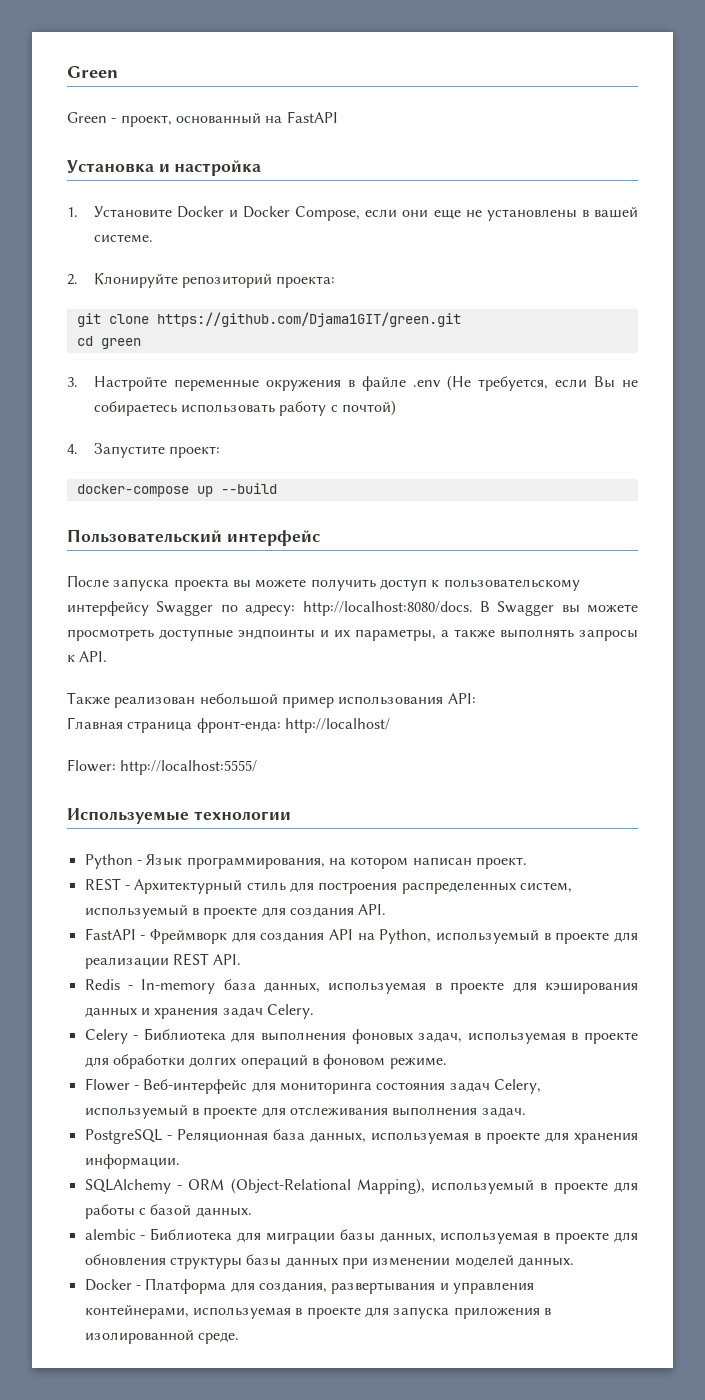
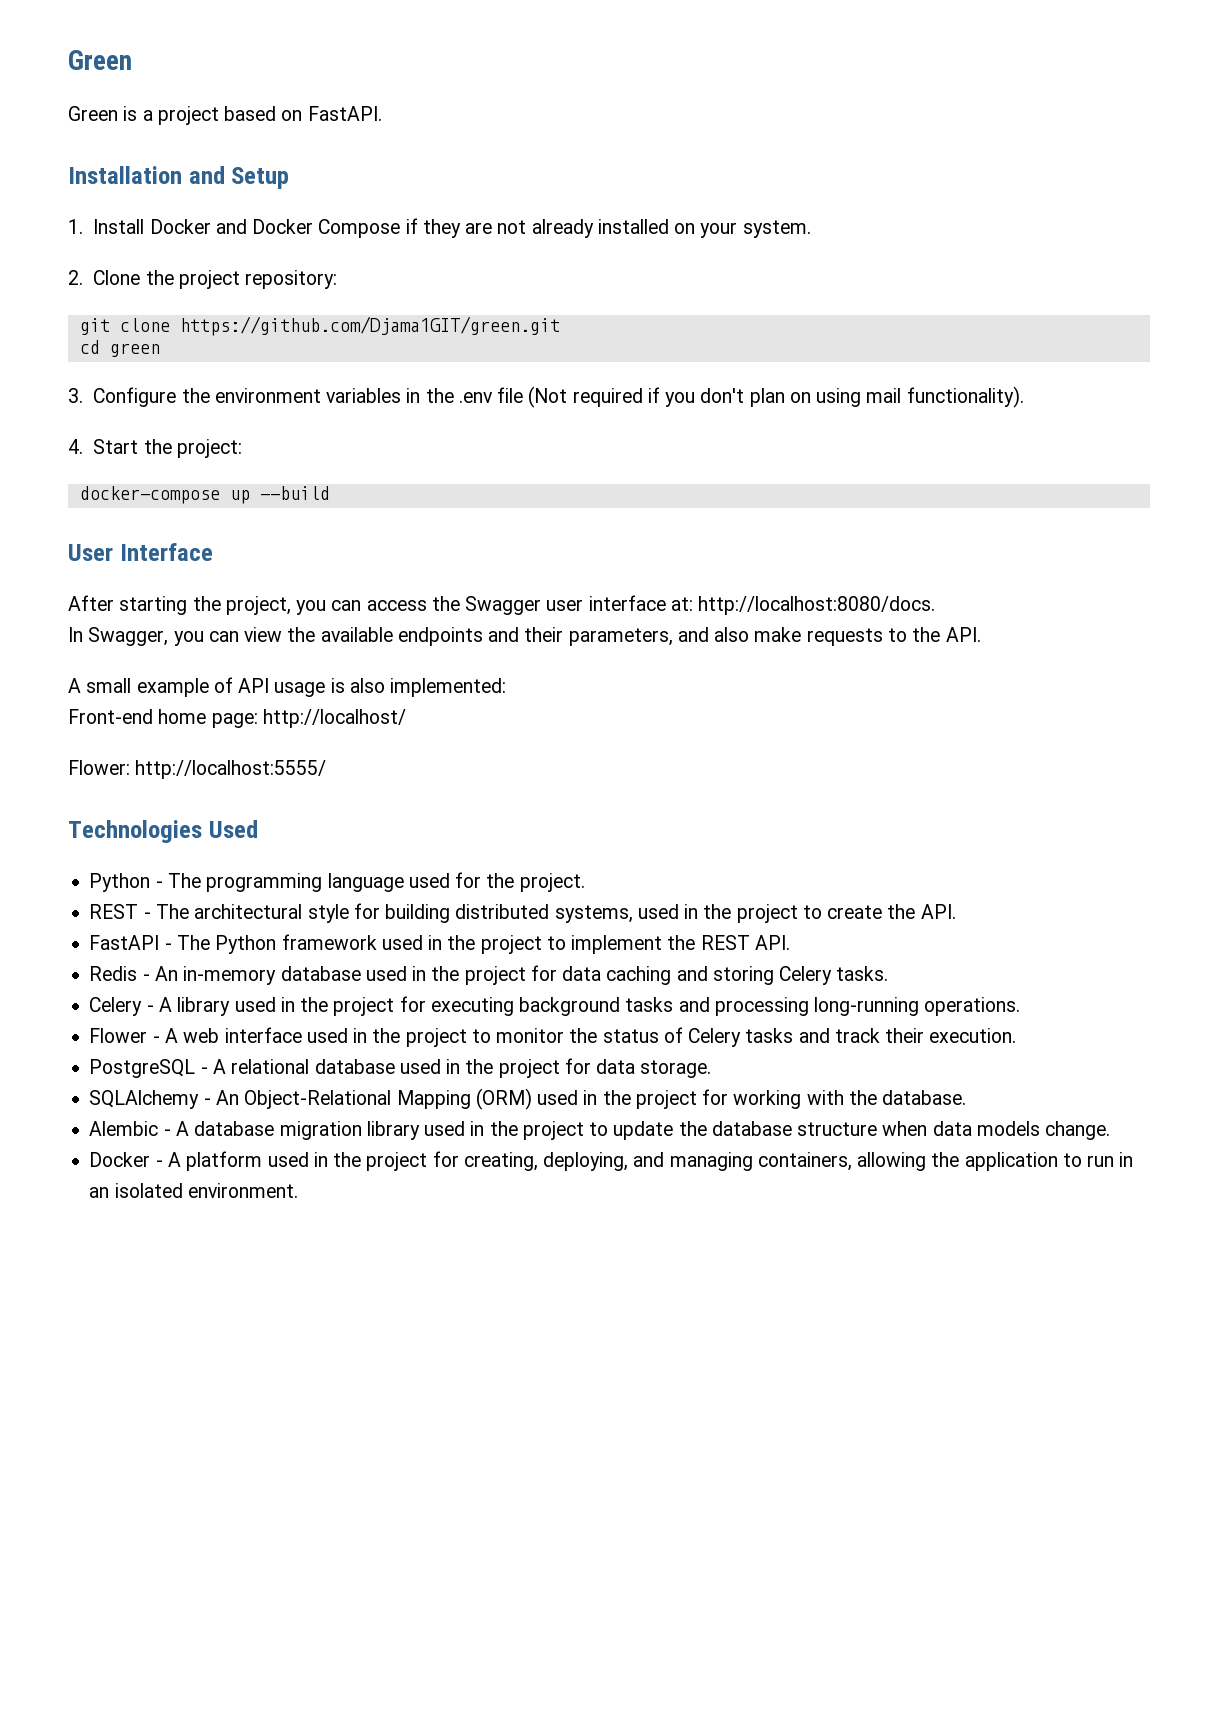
- Green - проект, основанный на FastAPI
- Установка и настройка
- 1. Установите Docker и Docker Compose, если они еще не установлены в вашей системе.
- 2. Клонируйте репозиторий проекта:
+ Green is a project based on FastAPI.
+ Installation and Setup
+ 1. Install Docker and Docker Compose if they are not already installed on your system.
+ 2. Clone the project repository:
- 3. Настройте переменные окружения в файле .env (Не требуется, если Вы не собираетесь использовать работу с почтой)
- 4. Запустите проект:
+ 3. Configure the environment variables in the .env file (Not required if you don't plan on using mail functionality).
+ 4. Start the project:
  docker-compose up --build
- Пользовательский интерфейс
- После запуска проекта вы можете получить доступ к пользовательскому интерфейсу Swagger по адресу: http://localhost:8080/docs. В Swagger вы можете просмотреть доступные эндпоинты и их параметры, а также выполнять запросы к API.
- Также реализован небольшой пример использования API:
- Главная страница фронт-енда: http://localhost/
+ User Interface
+ After starting the project, you can access the Swagger user interface at: http://localhost:8080/docs.
+ In Swagger, you can view the available endpoints and their parameters, and also make requests to the API.
+ A small example of API usage is also implemented:
+ Front-end home page: http://localhost/
- Используемые технологии
+ Technologies Used
- Python - Язык программирования, на котором написан проект.
- REST - Архитектурный стиль для построения распределенных систем, используемый в проекте для создания API.
- FastAPI - Фреймворк для создания API на Python, используемый в проекте для реализации REST API.
- Redis - In-memory база данных, используемая в проекте для кэширования данных и хранения задач Celery.
- Celery - Библиотека для выполнения фоновых задач, используемая в проекте для обработки долгих операций в фоновом режиме.
- Flower - Веб-интерфейс для мониторинга состояния задач Celery, используемый в проекте для отслеживания выполнения задач.
- PostgreSQL - Реляционная база данных, используемая в проекте для хранения информации.
- SQLAlchemy - ORM (Object-Relational Mapping), используемый в проекте для работы с базой данных.
- alembic - Библиотека для миграции базы данных, используемая в проекте для обновления структуры базы данных при изменении моделей данных.
- Docker - Платформа для создания, развертывания и управления контейнерами, используемая в проекте для запуска приложения в изолированной среде.
+ Python - The programming language used for the project.
+ REST - The architectural style for building distributed systems, used in the project to create the API.
+ FastAPI - The Python framework used in the project to implement the REST API.
+ Redis - An in-memory database used in the project for data caching and storing Celery tasks.
+ Celery - A library used in the project for executing background tasks and processing long-running operations.
+ Flower - A web interface used in the project to monitor the status of Celery tasks and track their execution.
+ PostgreSQL - A relational database used in the project for data storage.
+ SQLAlchemy - An Object-Relational Mapping (ORM) used in the project for working with the database.
+ Alembic - A database migration library used in the project to update the database structure when data models change.
+ Docker - A platform used in the project for creating, deploying, and managing containers, allowing the application to run in an isolated environment.

